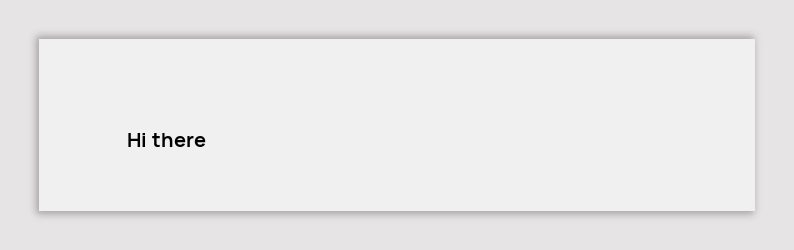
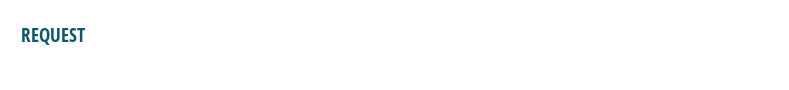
- Hi there
+ REQUEST

